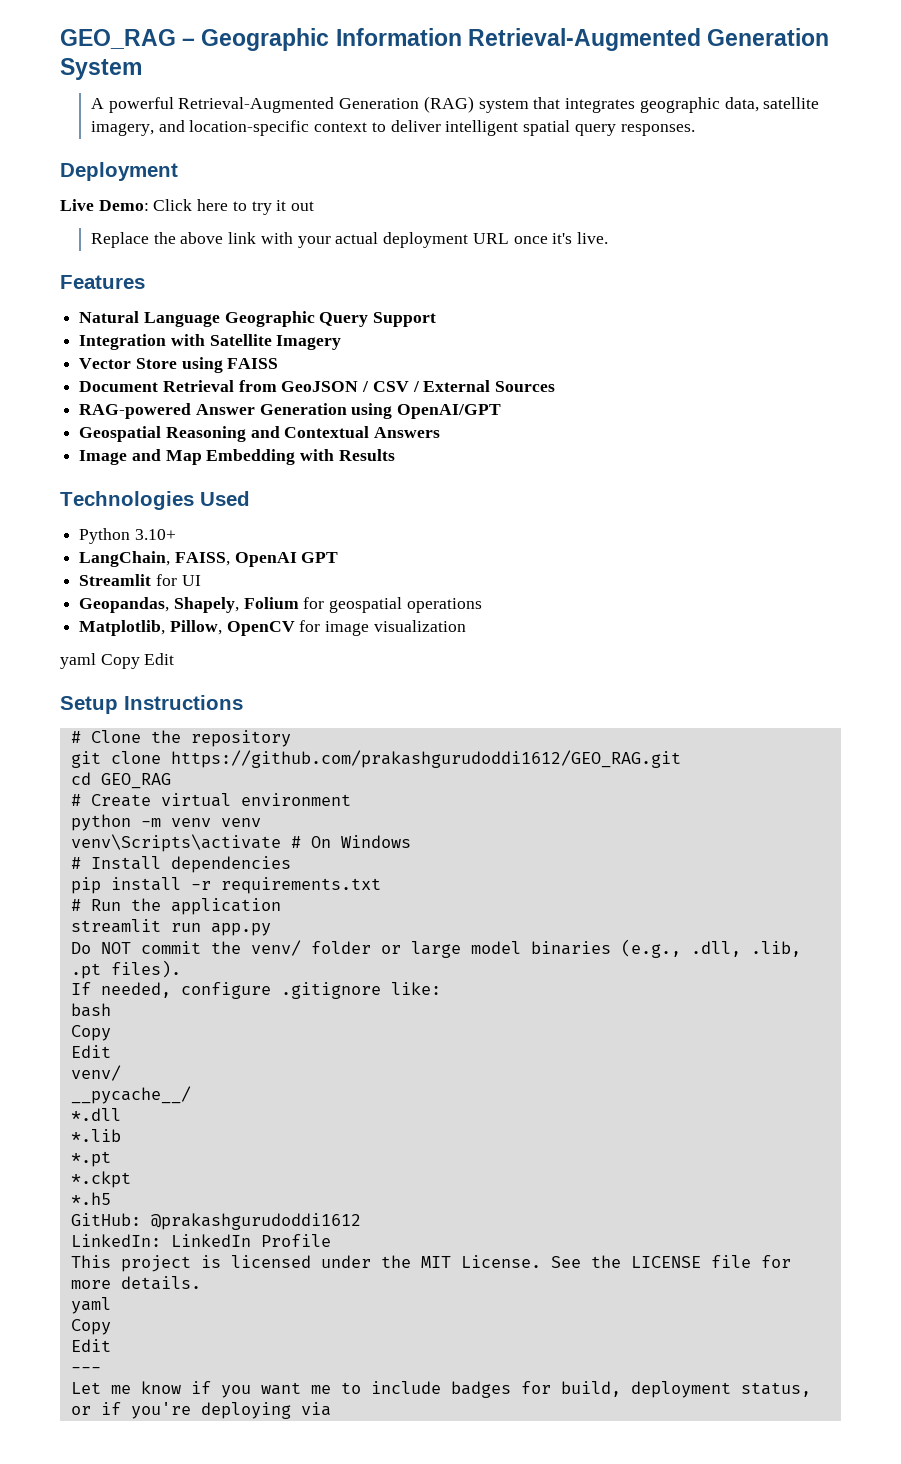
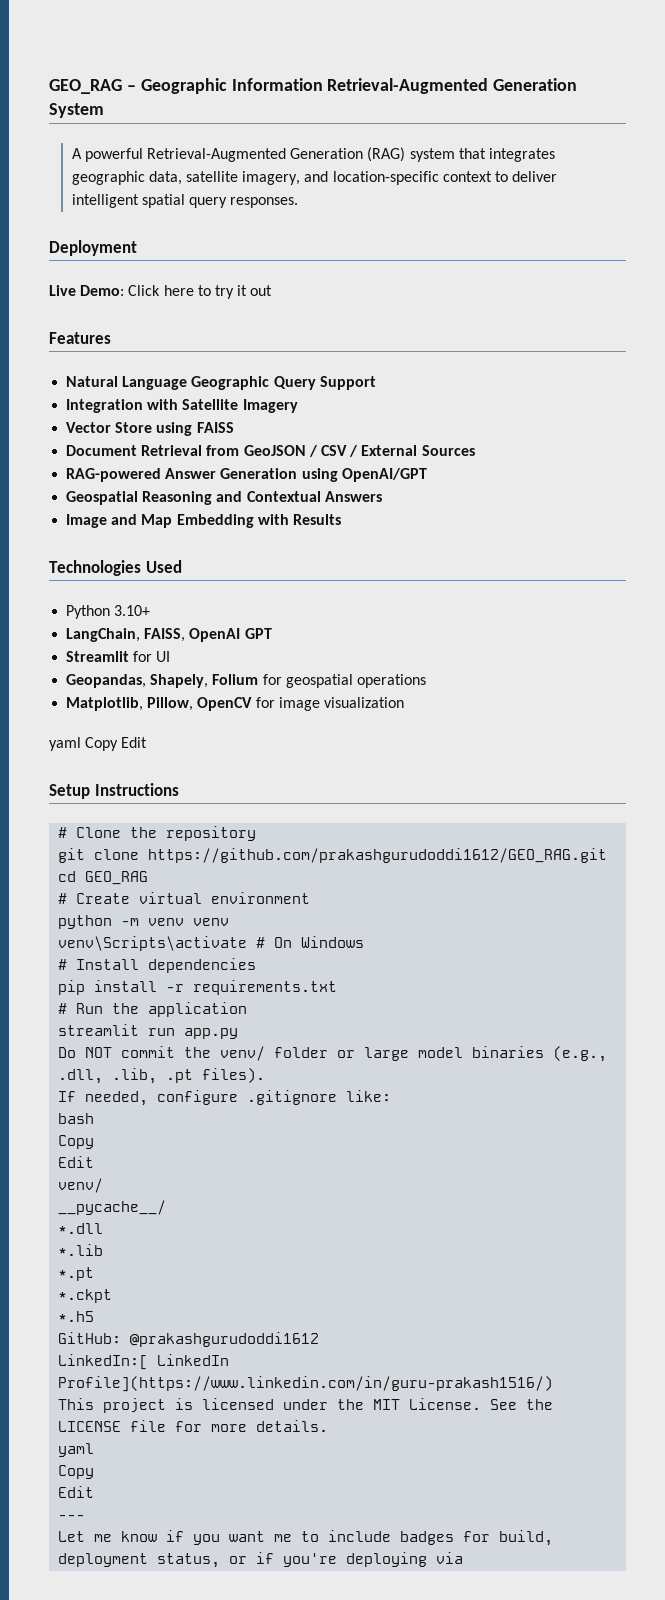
- Replace the above link with your actual deployment URL once it's live.
- LinkedIn: LinkedIn Profile
+ LinkedIn:[ LinkedIn Profile](https://www.linkedin.com/in/guru-prakash1516/)

